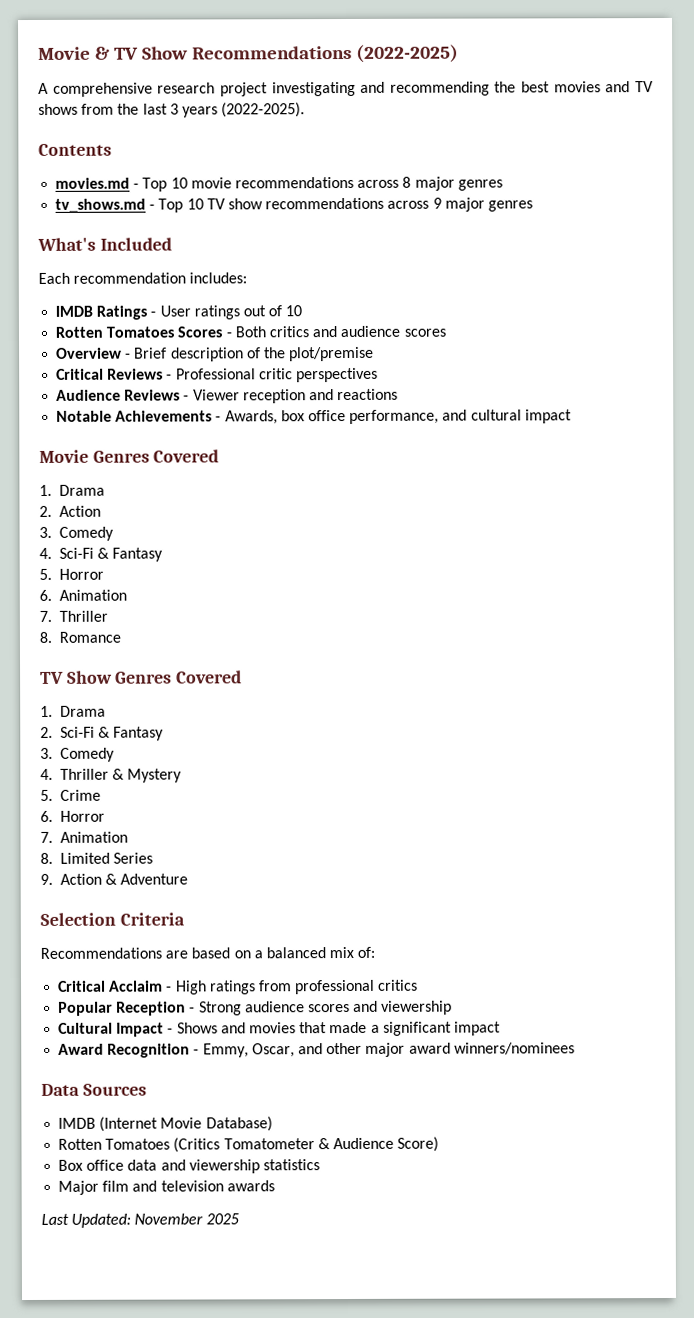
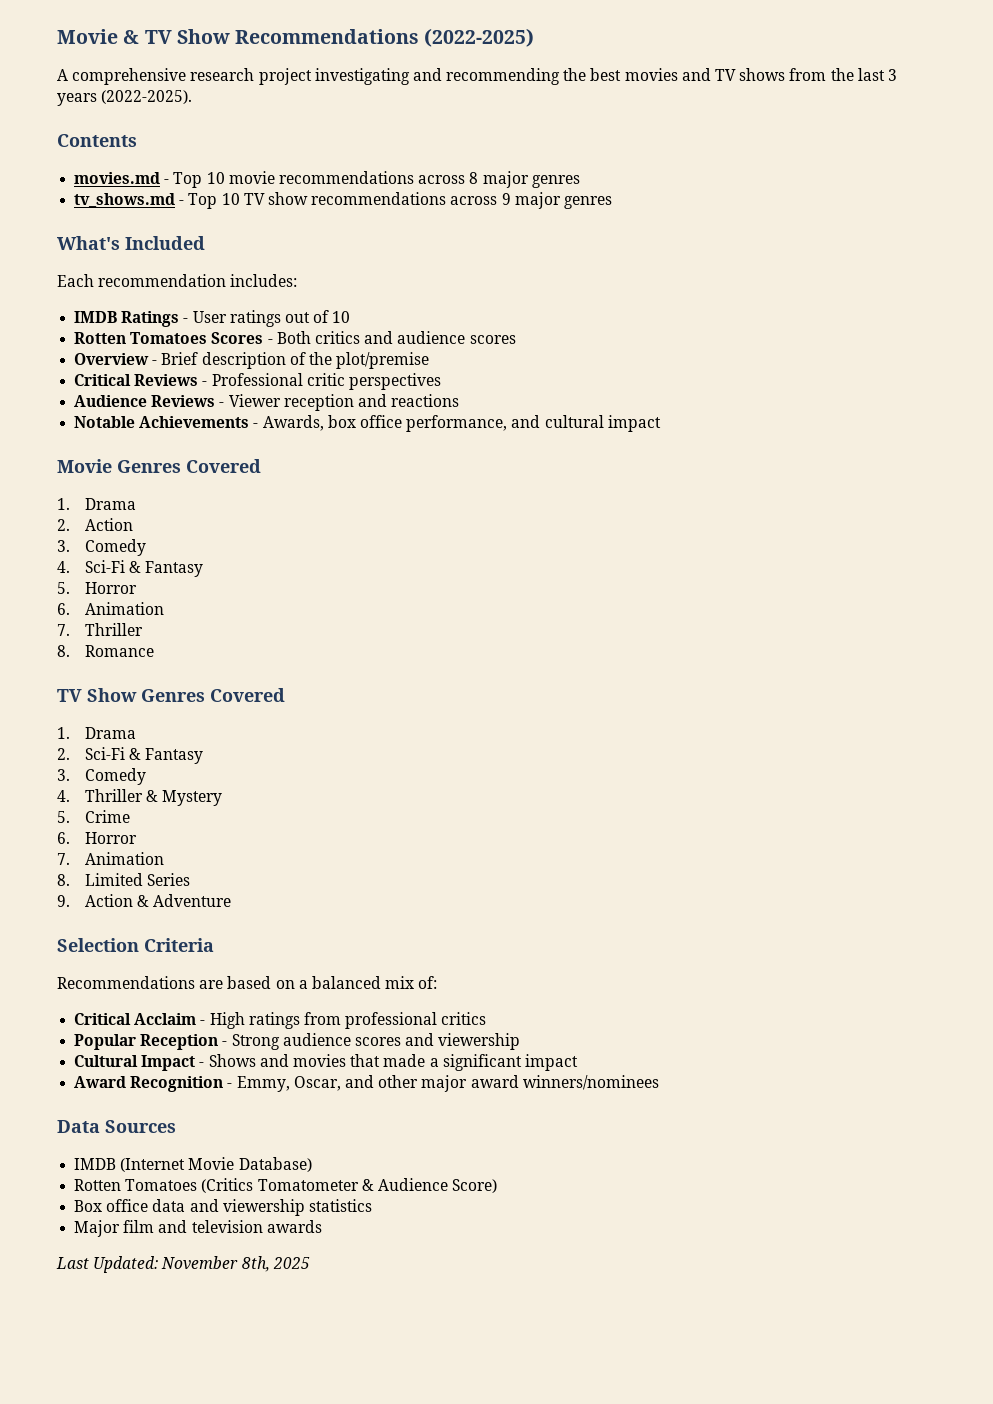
- Last Updated: November 2025
+ Last Updated: November 8th, 2025

